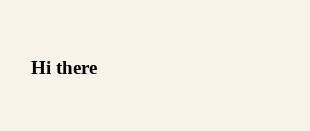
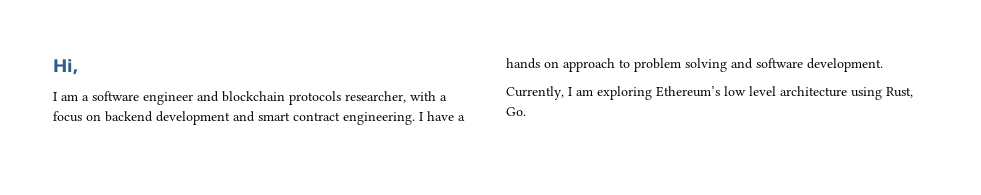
- Hi there
+ Hi,
+ I am a software engineer and blockchain protocols researcher, with a focus on backend development and smart contract engineering. I have a hands on approach to problem solving and software development.
+ Currently, I am exploring Ethereum’s low level architecture using Rust, Go.

